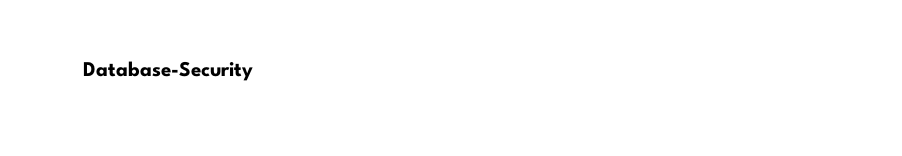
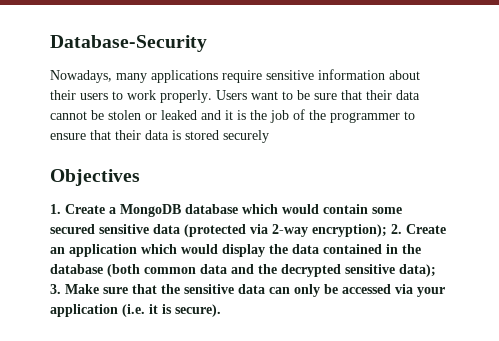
+ Nowadays, many applications require sensitive information about their users to work properly. Users want to be sure that their data cannot be stolen or leaked and it is the job of the programmer to ensure that their data is stored securely
+ Objectives
+ 1. Create a MongoDB database which would contain some secured sensitive data (protected via 2-way encryption); 2. Create an application which would display the data contained in the database (both common data and the decrypted sensitive data); 3. Make sure that the sensitive data can only be accessed via your application (i.e. it is secure).

